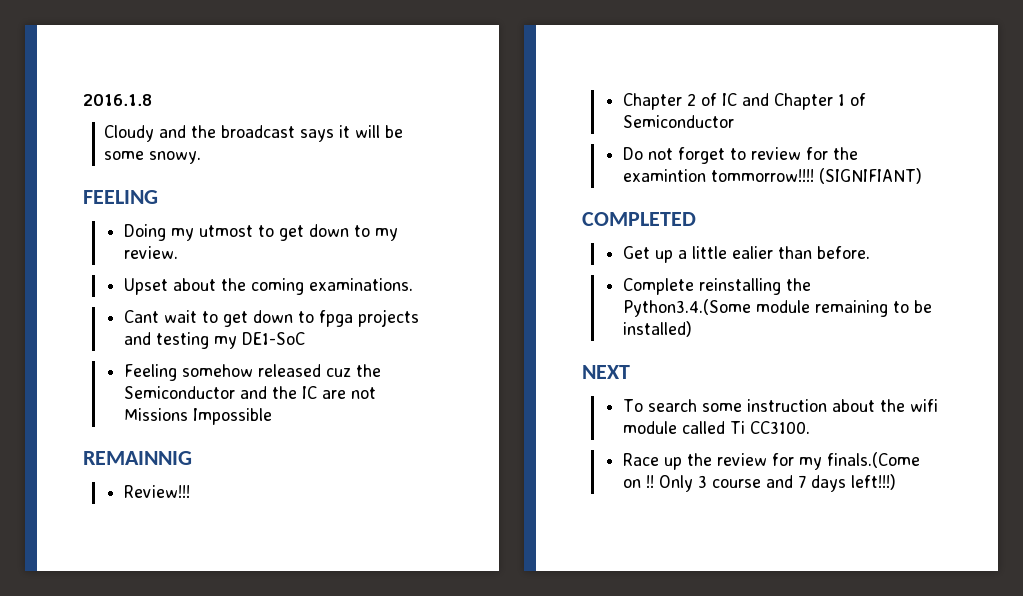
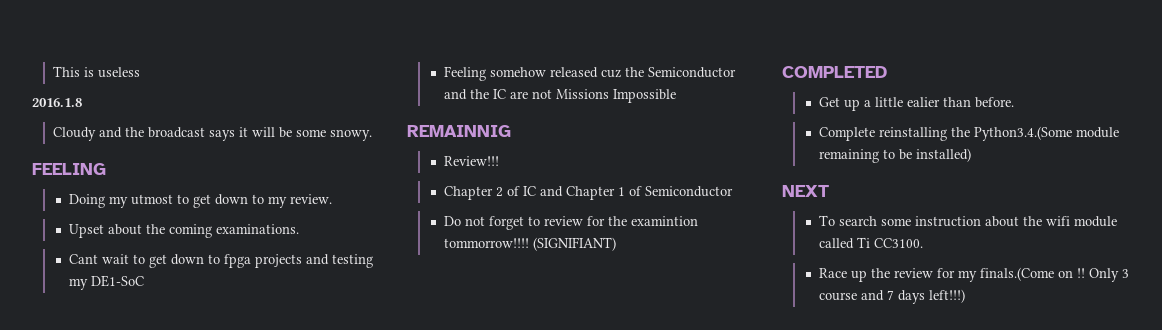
+ This is useless

